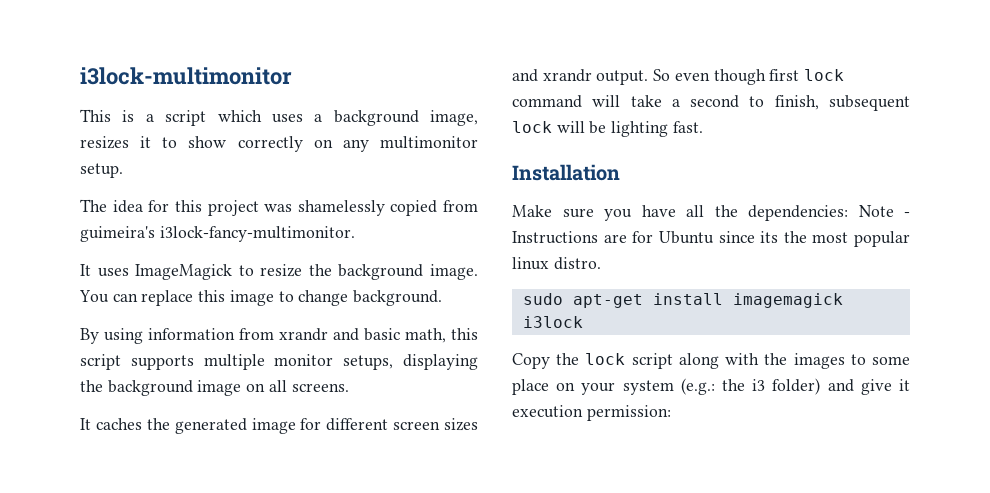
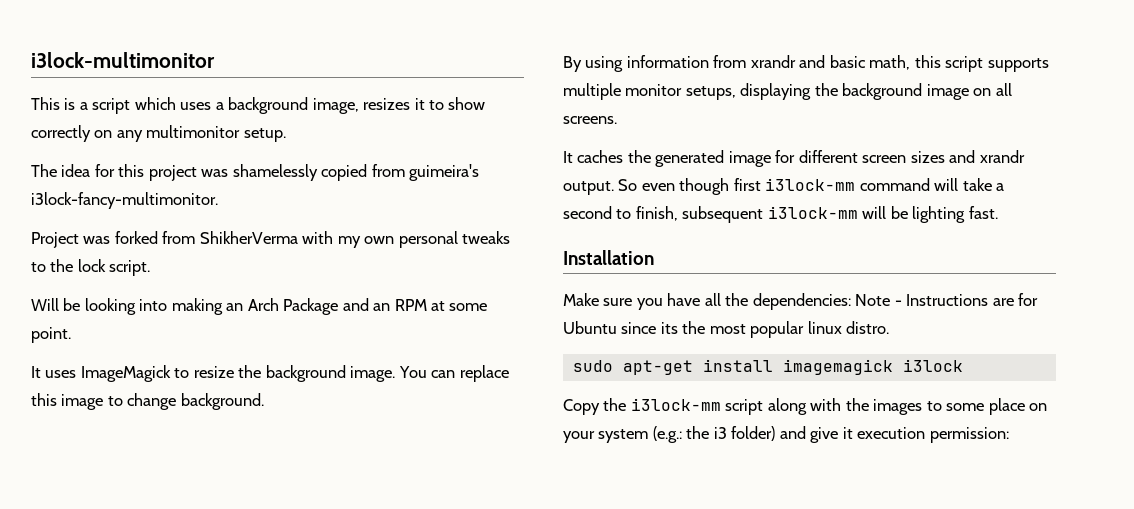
+ Project was forked from ShikherVerma with my own personal tweaks to the lock script.
+ Will be looking into making an Arch Package and an RPM at some point.
- So even though first lock command will take a second to finish, subsequent lock will be lighting fast.
+ So even though first i3lock-mm command will take a second to finish, subsequent i3lock-mm will be lighting fast.
- Copy the lock script along with the images to some place on your system (e.g.: the i3 folder) and give it execution permission:
+ Copy the i3lock-mm script along with the images to some place on your system (e.g.: the i3 folder) and give it execution permission:

